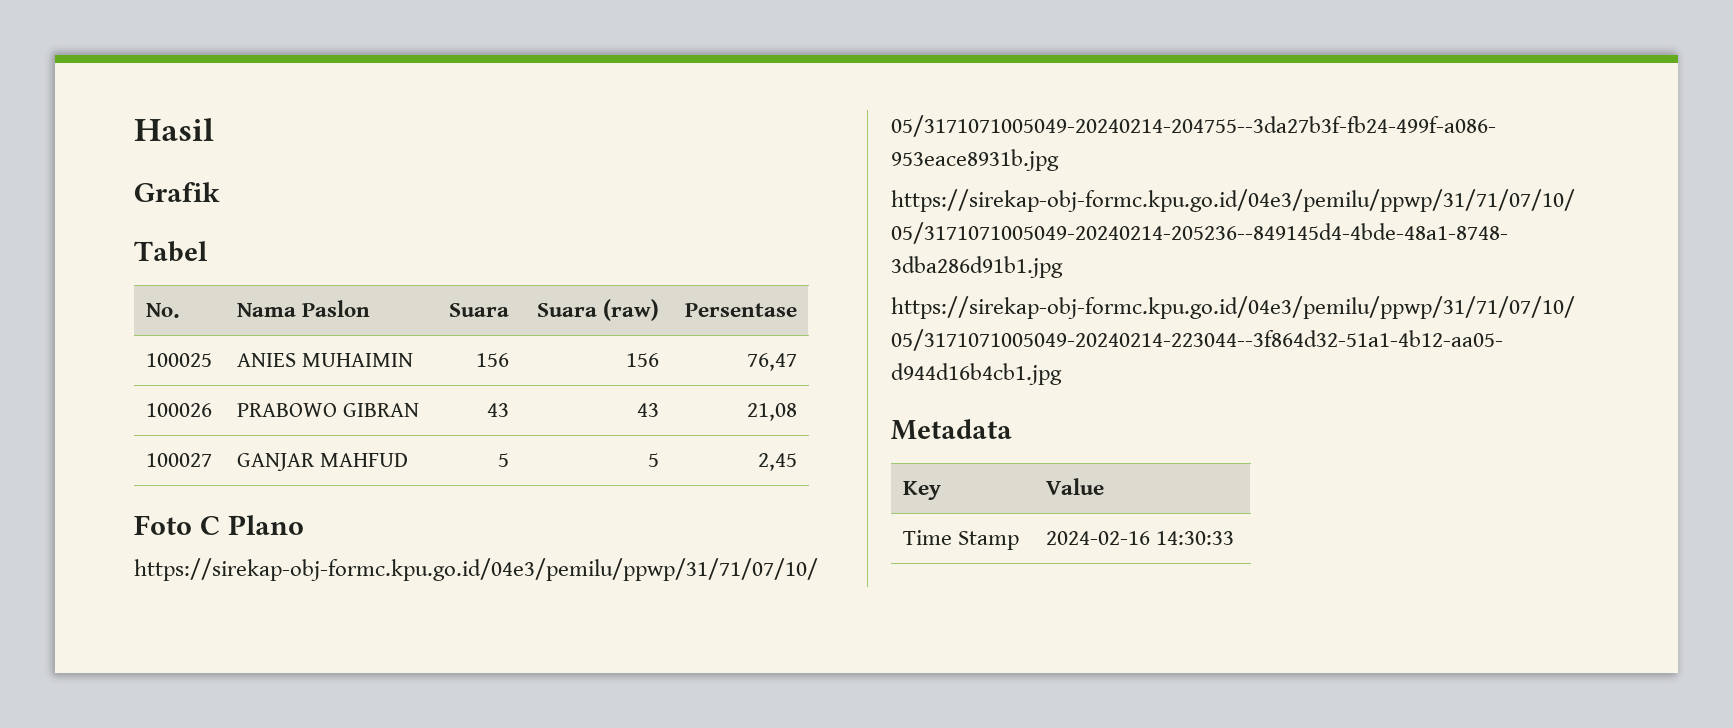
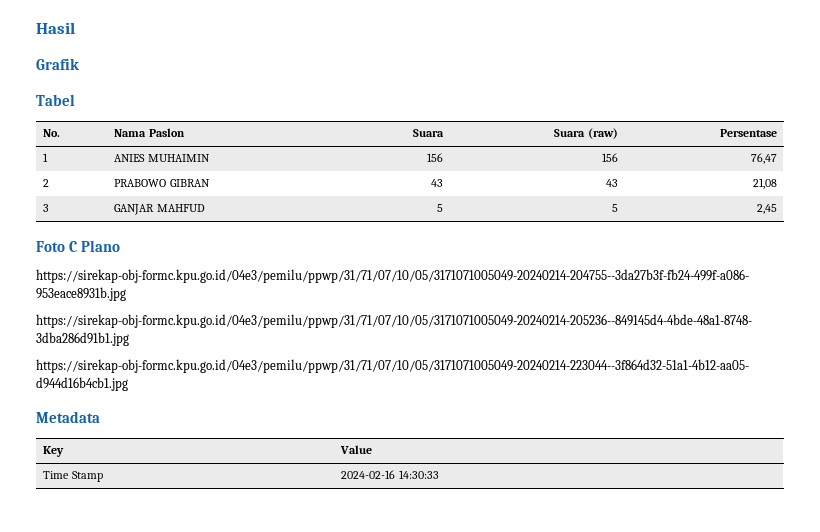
- 100025 | ANIES MUHAIMIN | 156 | 156 | 76,47
+ 1 | ANIES MUHAIMIN | 156 | 156 | 76,47
- 100026 | PRABOWO GIBRAN | 43 | 43 | 21,08
+ 2 | PRABOWO GIBRAN | 43 | 43 | 21,08
- 100027 | GANJAR MAHFUD | 5 | 5 | 2,45
+ 3 | GANJAR MAHFUD | 5 | 5 | 2,45

